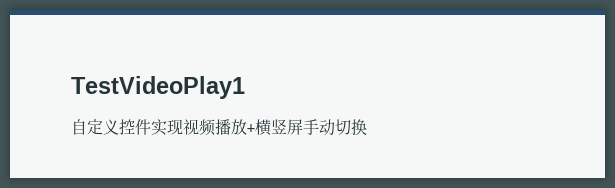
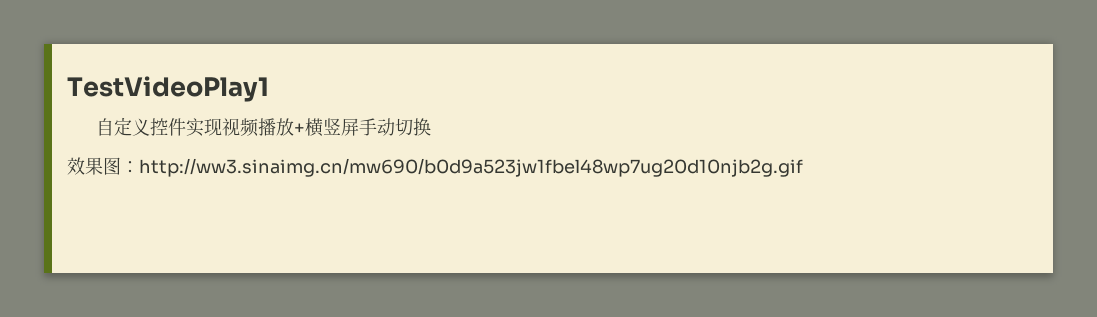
+ 效果图：http://ww3.sinaimg.cn/mw690/b0d9a523jw1fbel48wp7ug20d10njb2g.gif

